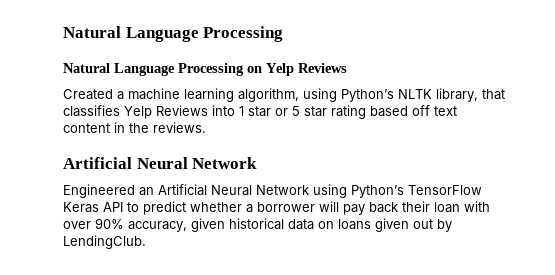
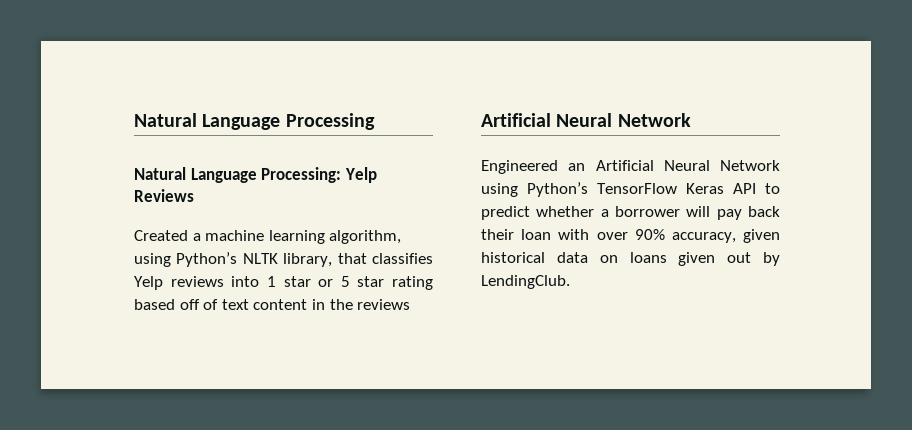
- Natural Language Processing on Yelp Reviews
+ Natural Language Processing: Yelp Reviews
- Created a machine learning algorithm, using Python’s NLTK library, that classifies Yelp Reviews into 1 star or 5 star rating based off text content in the reviews.
+ Created a machine learning algorithm, using Python’s NLTK library, that classifies Yelp reviews into 1 star or 5 star rating based off of text content in the reviews

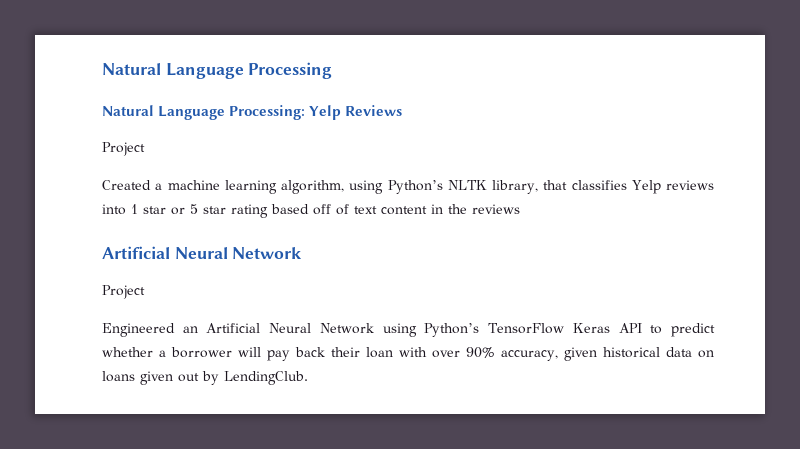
  Natural Language Processing: Yelp Reviews
+ Project
  Created a machine learning algorithm, using Python’s NLTK library, that classifies Yelp reviews into 1 star or 5 star rating based off of text content in the reviews
  Artificial Neural Network
+ Project

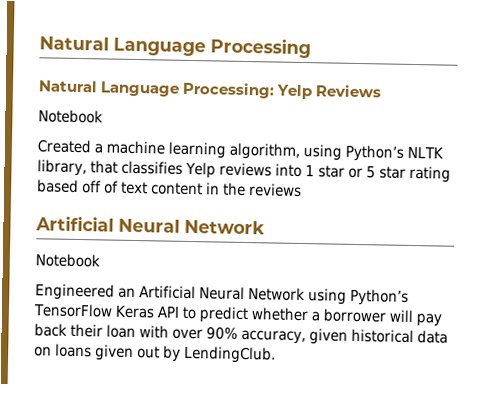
  Natural Language Processing: Yelp Reviews
- Project
+ Notebook
  Created a machine learning algorithm, using Python’s NLTK library, that classifies Yelp reviews into 1 star or 5 star rating based off of text content in the reviews
  Artificial Neural Network
- Project
+ Notebook

